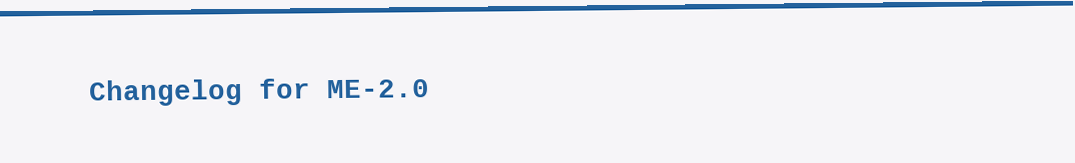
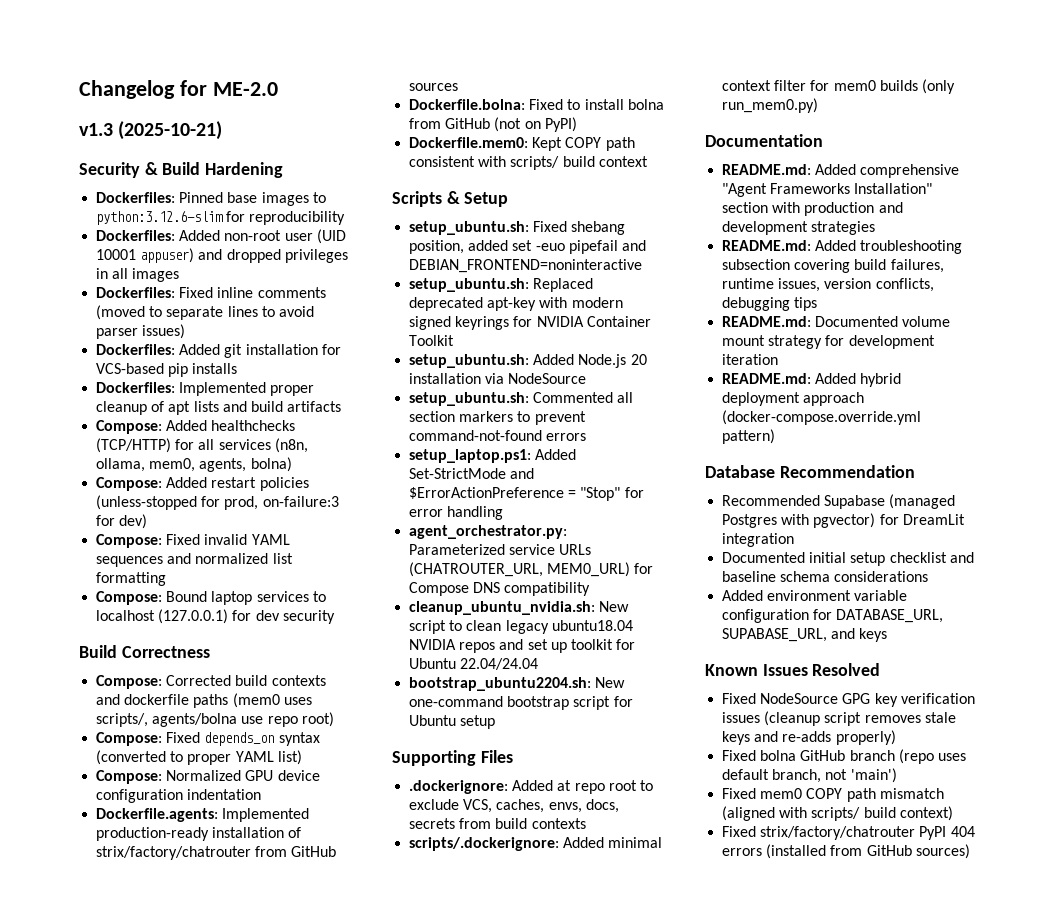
+ v1.3 (2025-10-21)
+ Security & Build Hardening
+ Dockerfiles: Pinned base images to python:3.12.6-slim for reproducibility
+ Dockerfiles: Added non-root user (UID 10001 appuser) and dropped privileges in all images
+ Dockerfiles: Fixed inline comments (moved to separate lines to avoid parser issues)
+ Dockerfiles: Added git installation for VCS-based pip installs
+ Dockerfiles: Implemented proper cleanup of apt lists and build artifacts
+ Compose: Added healthchecks (TCP/HTTP) for all services (n8n, ollama, mem0, agents, bolna)
+ Compose: Added restart policies (unless-stopped for prod, on-failure:3 for dev)
+ Compose: Fixed invalid YAML sequences and normalized list formatting
+ Compose: Bound laptop services to localhost (127.0.0.1) for dev security
+ Build Correctness
+ Compose: Corrected build contexts and dockerfile paths (mem0 uses scripts/, agents/bolna use repo root)
+ Compose: Fixed depends_on syntax (converted to proper YAML list)
+ Compose: Normalized GPU device configuration indentation
+ Dockerfile.agents: Implemented production-ready installation of strix/factory/chatrouter from GitHub sources
+ Dockerfile.bolna: Fixed to install bolna from GitHub (not on PyPI)
+ Dockerfile.mem0: Kept COPY path consistent with scripts/ build context
+ Scripts & Setup
+ setup_ubuntu.sh: Fixed shebang position, added set -euo pipefail and DEBIAN_FRONTEND=noninteractive
+ setup_ubuntu.sh: Replaced deprecated apt-key with modern signed keyrings for NVIDIA Container Toolkit
+ setup_ubuntu.sh: Added Node.js 20 installation via NodeSource
+ setup_ubuntu.sh: Commented all section markers to prevent command-not-found errors
+ setup_laptop.ps1: Added Set-StrictMode and $ErrorActionPreference = "Stop" for error handling
+ agent_orchestrator.py: Parameterized service URLs (CHATROUTER_URL, MEM0_URL) for Compose DNS compatibility
+ cleanup_ubuntu_nvidia.sh: New script to clean legacy ubuntu18.04 NVIDIA repos and set up toolkit for Ubuntu 22.04/24.04
+ bootstrap_ubuntu2204.sh: New one-command bootstrap script for Ubuntu setup
+ Supporting Files
+ .dockerignore: Added at repo root to exclude VCS, caches, envs, docs, secrets from build contexts
+ scripts/.dockerignore: Added minimal context filter for mem0 builds (only run_mem0.py)
+ Documentation
+ README.md: Added comprehensive "Agent Frameworks Installation" section with production and development strategies
+ README.md: Added troubleshooting subsection covering build failures, runtime issues, version conflicts, debugging tips
+ README.md: Documented volume mount strategy for development iteration
+ README.md: Added hybrid deployment approach (docker-compose.override.yml pattern)
+ Database Recommendation
+ Recommended Supabase (managed Postgres with pgvector) for DreamLit integration
+ Documented initial setup checklist and baseline schema considerations
+ Added environment variable configuration for DATABASE_URL, SUPABASE_URL, and keys
+ Known Issues Resolved
+ Fixed NodeSource GPG key verification issues (cleanup script removes stale keys and re-adds properly)
+ Fixed bolna GitHub branch (repo uses default branch, not 'main')
+ Fixed mem0 COPY path mismatch (aligned with scripts/ build context)
+ Fixed strix/factory/chatrouter PyPI 404 errors (installed from GitHub sources)

